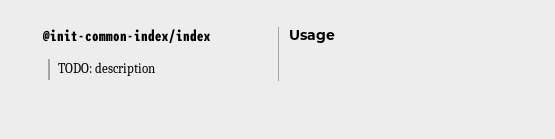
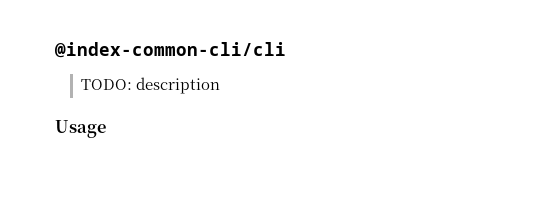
- @init-common-index/index
+ @index-common-cli/cli

